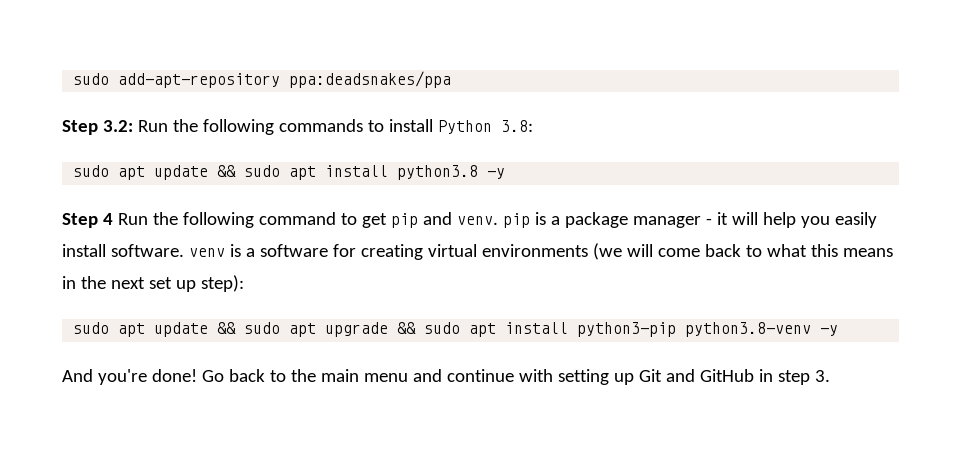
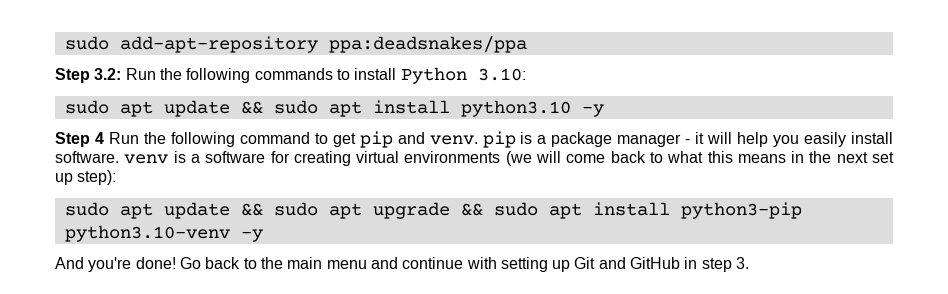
- Step 3.2: Run the following commands to install Python 3.8:
+ Step 3.2: Run the following commands to install Python 3.10:
- sudo apt update && sudo apt install python3.8 -y
+ sudo apt update && sudo apt install python3.10 -y
- sudo apt update && sudo apt upgrade && sudo apt install python3-pip python3.8-venv -y
+ sudo apt update && sudo apt upgrade && sudo apt install python3-pip python3.10-venv -y

